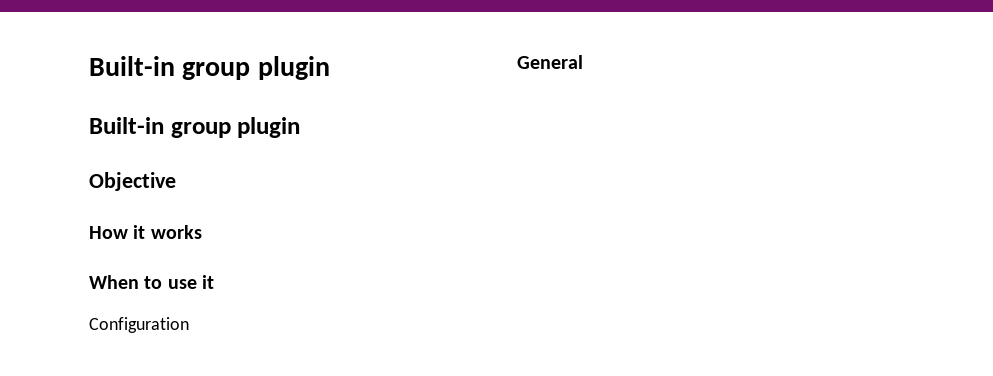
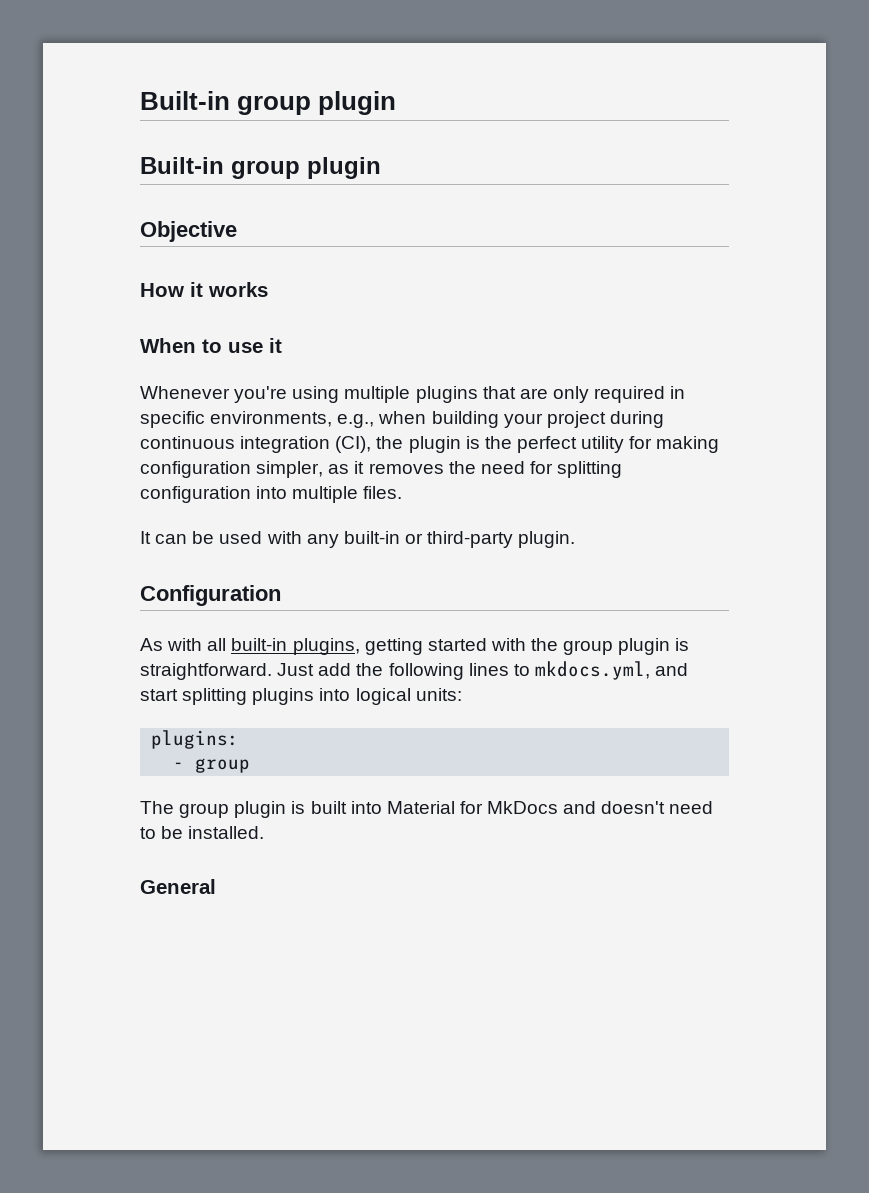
+ Whenever you're using multiple plugins that are only required in specific environments, e.g., when building your project during continuous integration (CI), the plugin is the perfect utility for making configuration simpler, as it removes the need for splitting configuration into multiple files.
+ It can be used with any built-in or third-party plugin.
  Configuration
+ As with all built-in plugins, getting started with the group plugin is straightforward. Just add the following lines to mkdocs.yml, and start splitting plugins into logical units:
+ plugins:
+ - group
+ The group plugin is built into Material for MkDocs and doesn't need to be installed.

